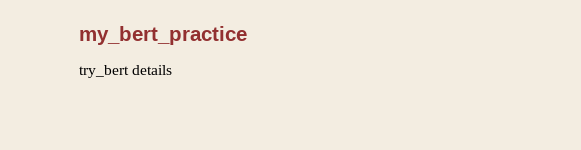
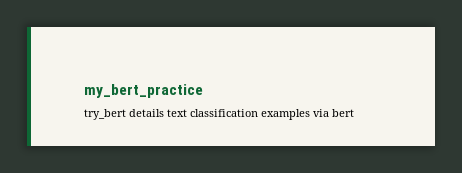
- try_bert details
+ try_bert details text classification examples via bert

